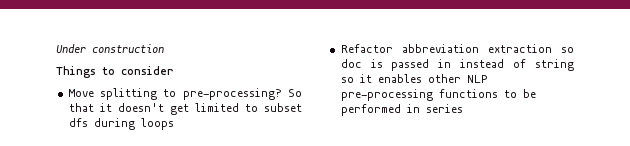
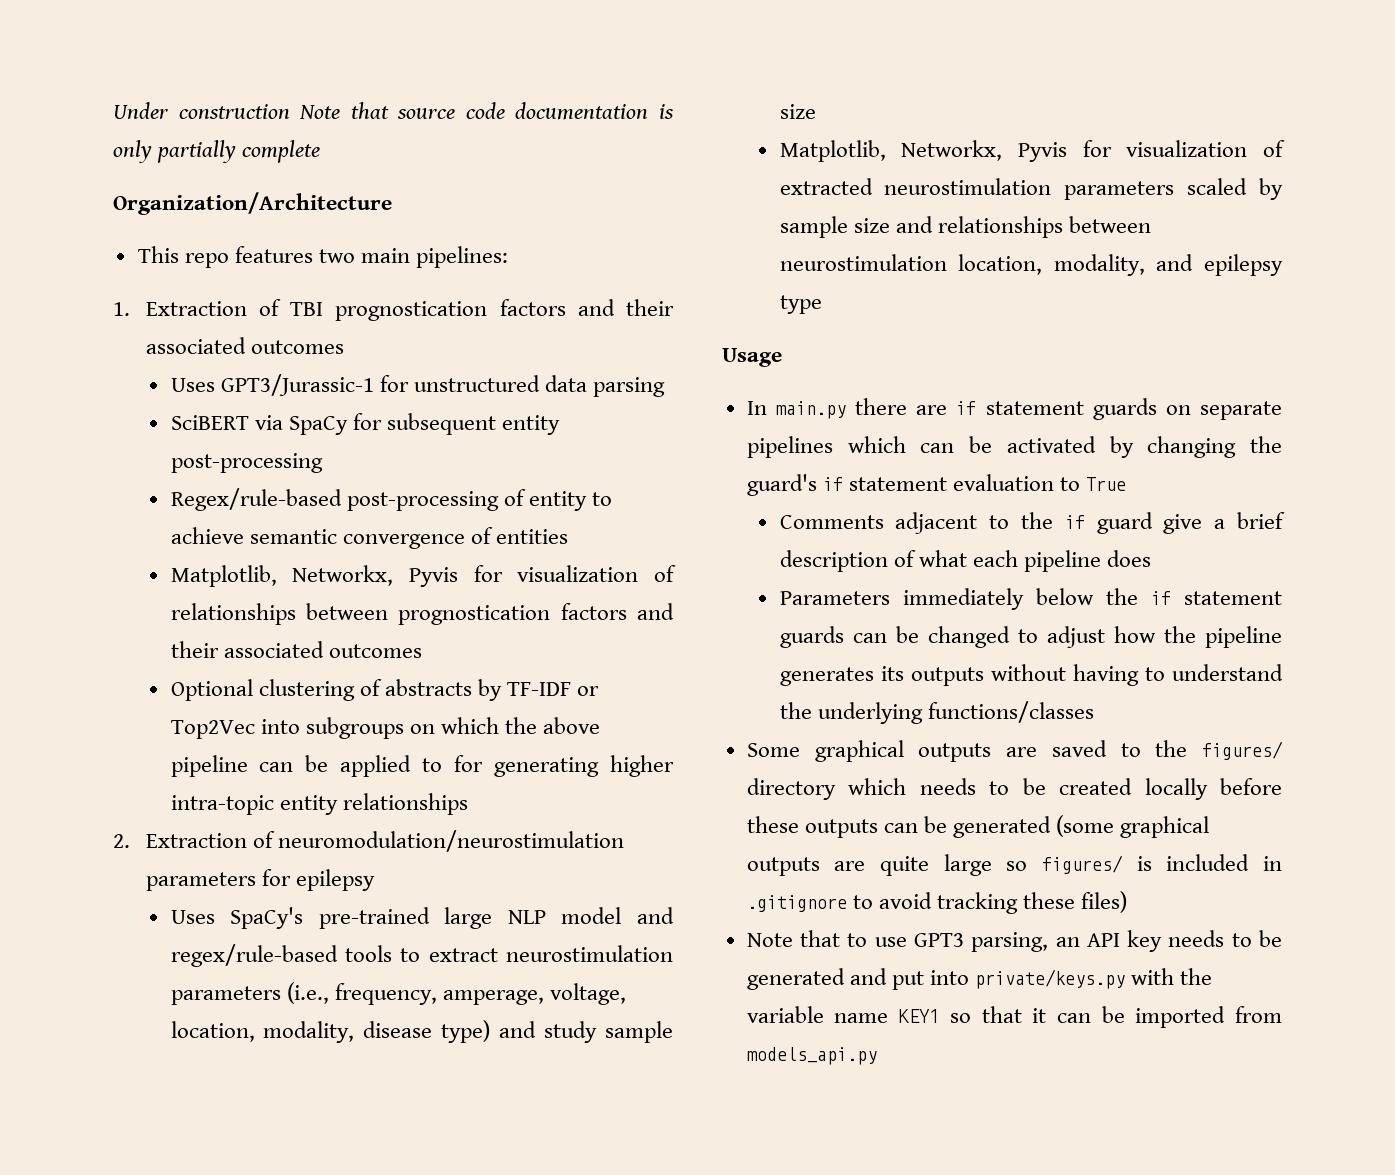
- Under construction
- Things to consider
- Move splitting to pre-processing? So that it doesn't get limited to subset dfs during loops
- Refactor abbreviation extraction so doc is passed in instead of string so it enables other NLP pre-processing functions to be performed in series
+ Under construction Note that source code documentation is only partially complete
+ Organization/Architecture
+ This repo features two main pipelines:
+ 1. Extraction of TBI prognostication factors and their associated outcomes
+ Uses GPT3/Jurassic-1 for unstructured data parsing
+ SciBERT via SpaCy for subsequent entity post-processing
+ Regex/rule-based post-processing of entity to achieve semantic convergence of entities
+ Matplotlib, Networkx, Pyvis for visualization of relationships between prognostication factors and their associated outcomes
+ Optional clustering of abstracts by TF-IDF or Top2Vec into subgroups on which the above pipeline can be applied to for generating higher intra-topic entity relationships
+ 2. Extraction of neuromodulation/neurostimulation parameters for epilepsy
+ Uses SpaCy's pre-trained large NLP model and regex/rule-based tools to extract neurostimulation parameters (i.e., frequency, amperage, voltage, location, modality, disease type) and study sample size
+ Matplotlib, Networkx, Pyvis for visualization of extracted neurostimulation parameters scaled by sample size and relationships between neurostimulation location, modality, and epilepsy type
+ Usage
+ In main.py there are if statement guards on separate pipelines which can be activated by changing the guard's if statement evaluation to True
+ Comments adjacent to the if guard give a brief description of what each pipeline does
+ Parameters immediately below the if statement guards can be changed to adjust how the pipeline generates its outputs without having to understand the underlying functions/classes
+ Some graphical outputs are saved to the figures/ directory which needs to be created locally before these outputs can be generated (some graphical outputs are quite large so figures/ is included in .gitignore to avoid tracking these files)
+ Note that to use GPT3 parsing, an API key needs to be generated and put into private/keys.py with the variable name KEY1 so that it can be imported from models_api.py

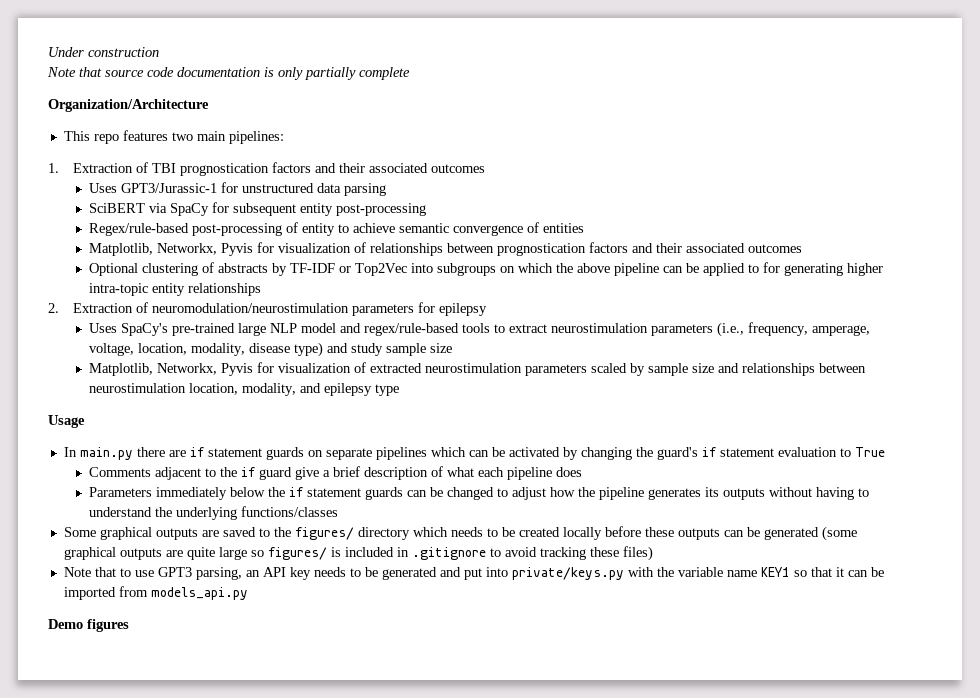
- Under construction Note that source code documentation is only partially complete
+ Under construction
+ Note that source code documentation is only partially complete
+ Demo figures

